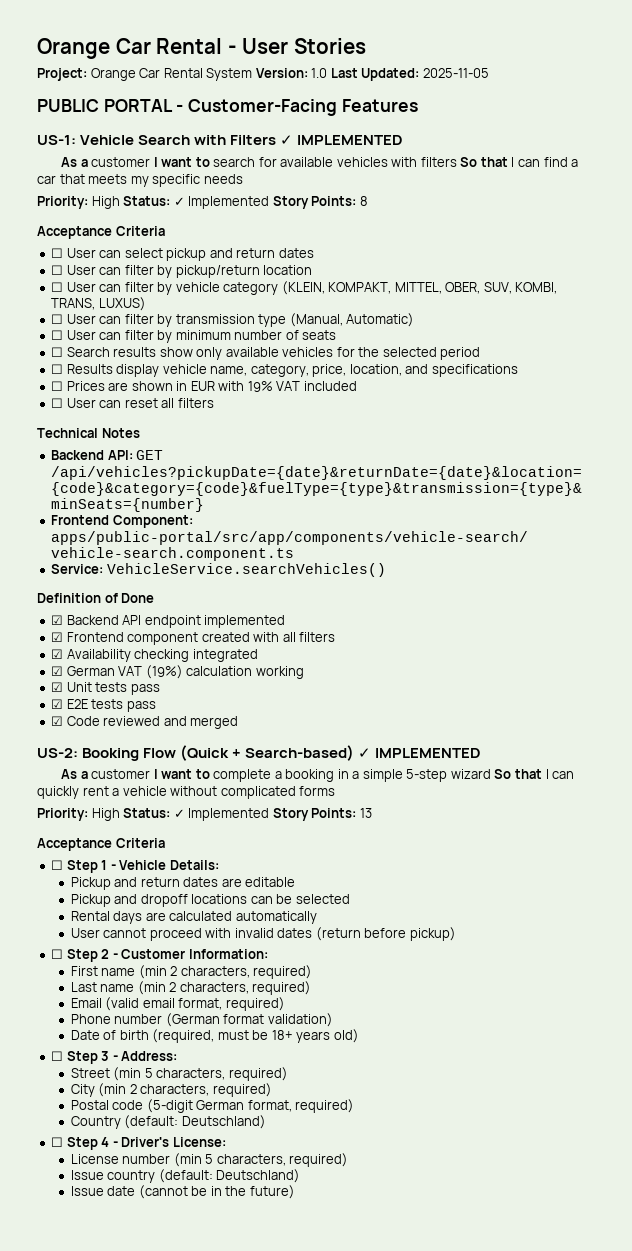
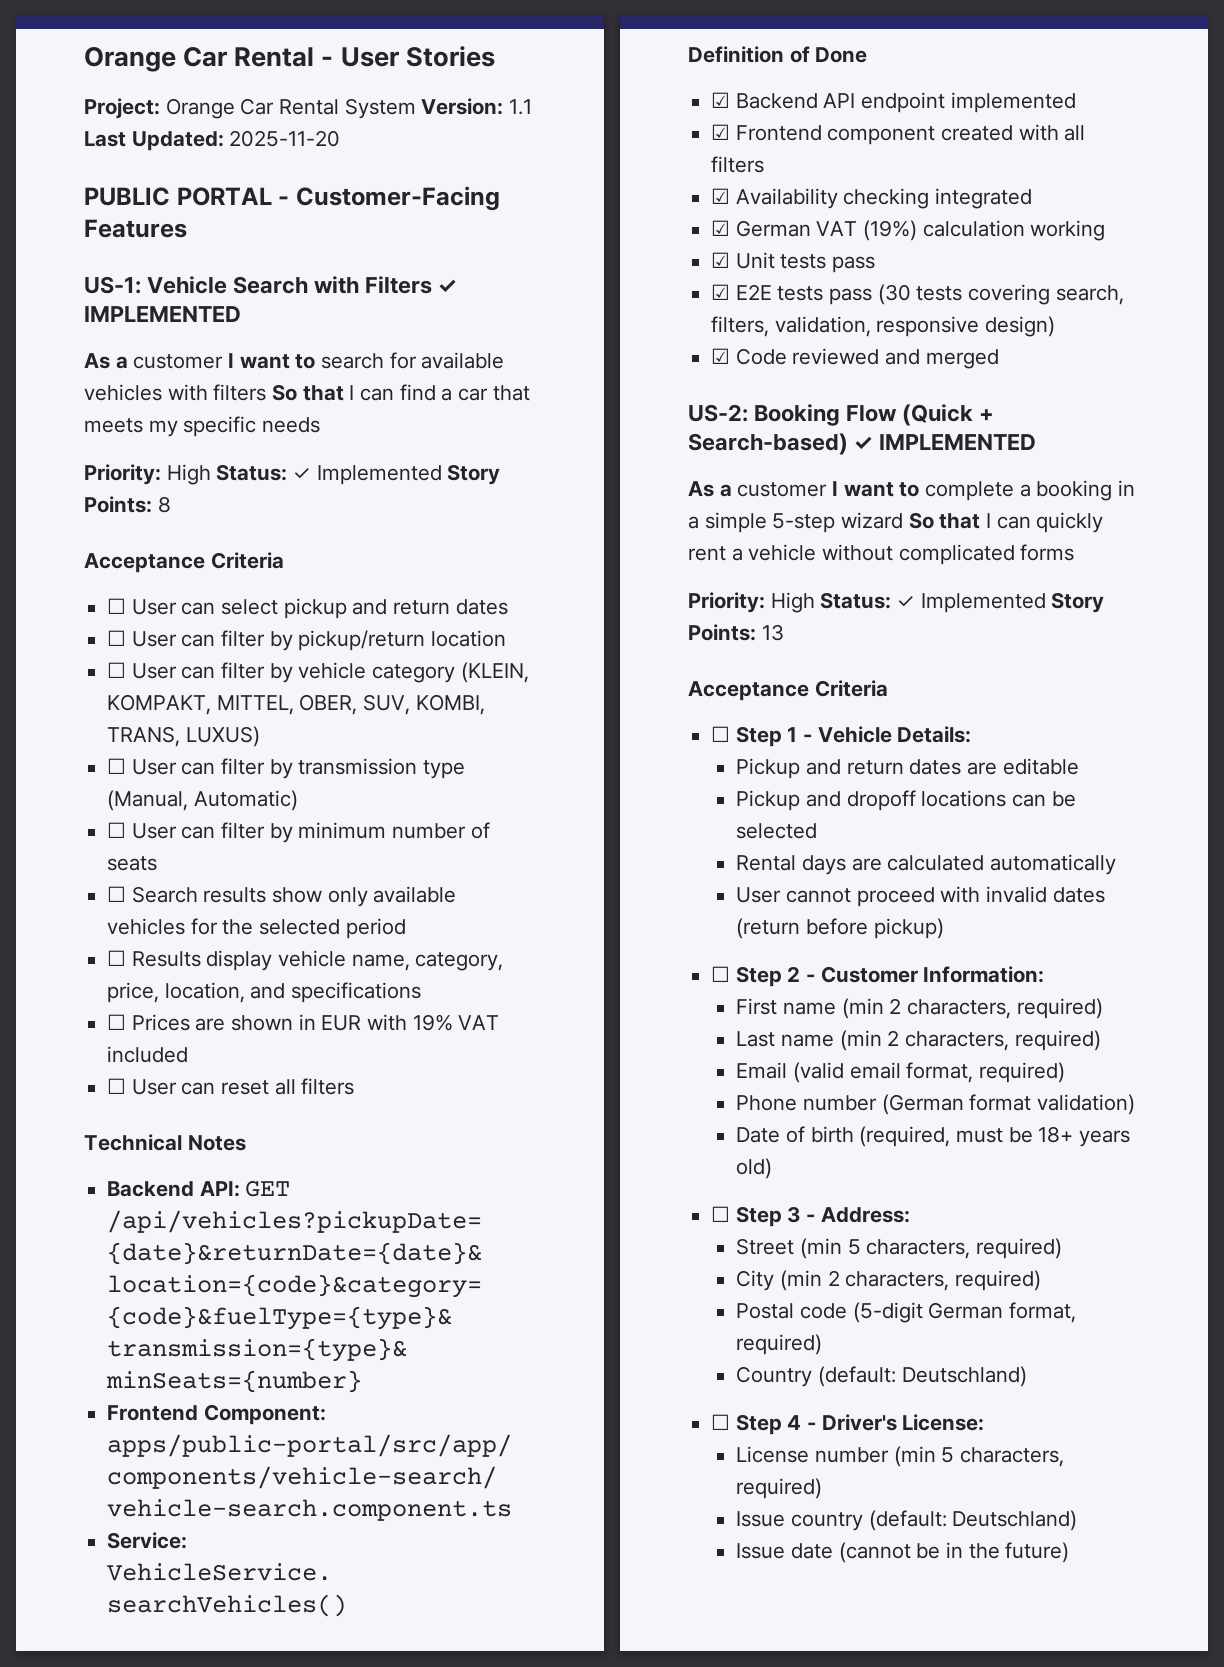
- Project: Orange Car Rental System Version: 1.0 Last Updated: 2025-11-05
+ Project: Orange Car Rental System Version: 1.1 Last Updated: 2025-11-20
- ☑ E2E tests pass
+ ☑ E2E tests pass (30 tests covering search, filters, validation, responsive design)

